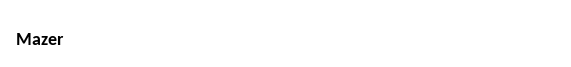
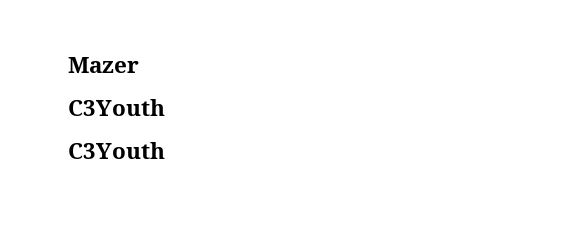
  Mazer
+ C3Youth
+ C3Youth

